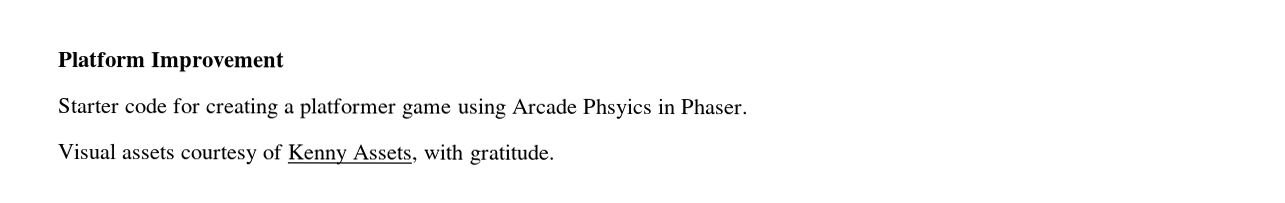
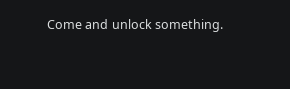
- Platform Improvement
- Starter code for creating a platformer game using Arcade Phsyics in Phaser.
- Visual assets courtesy of Kenny Assets, with gratitude.
+ Come and unlock something.

